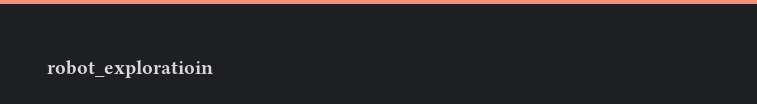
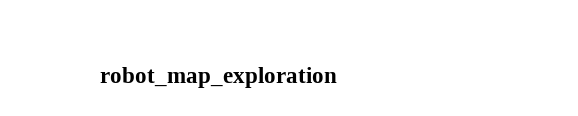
- robot_exploratioin
+ robot_map_exploration

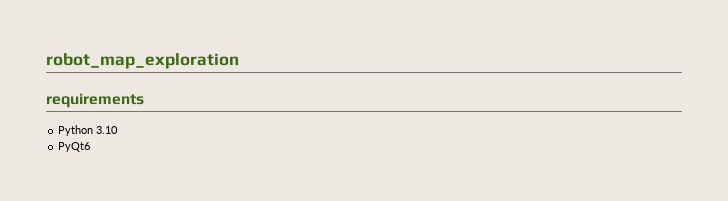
+ requirements
+ Python 3.10
+ PyQt6

